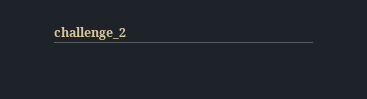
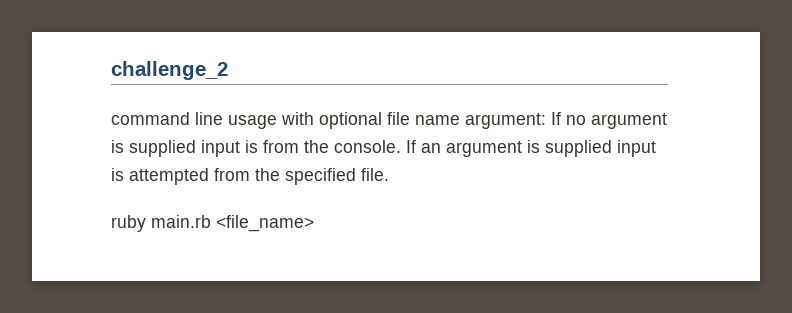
+ command line usage with optional file name argument: If no argument is supplied input is from the console. If an argument is supplied input is attempted from the specified file.
+ ruby main.rb <file_name>

